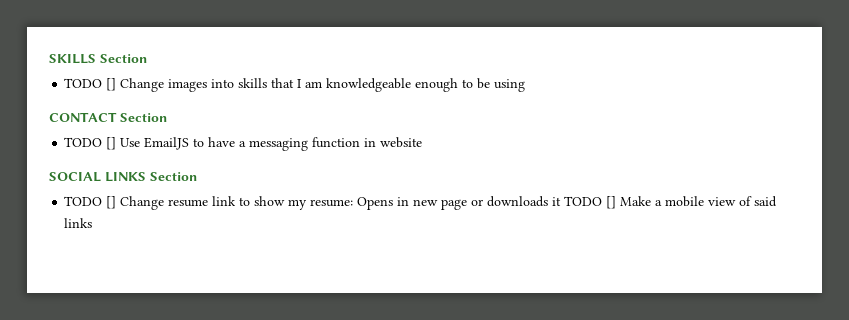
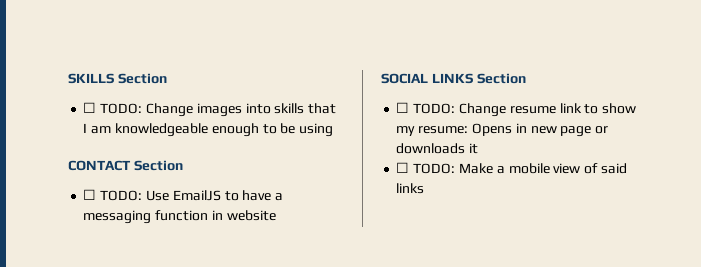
- TODO [] Change images into skills that I am knowledgeable enough to be using
+ ☐ TODO: Change images into skills that I am knowledgeable enough to be using
- TODO [] Use EmailJS to have a messaging function in website
+ ☐ TODO: Use EmailJS to have a messaging function in website
- TODO [] Change resume link to show my resume: Opens in new page or downloads it TODO [] Make a mobile view of said links
+ ☐ TODO: Change resume link to show my resume: Opens in new page or downloads it
+ ☐ TODO: Make a mobile view of said links

